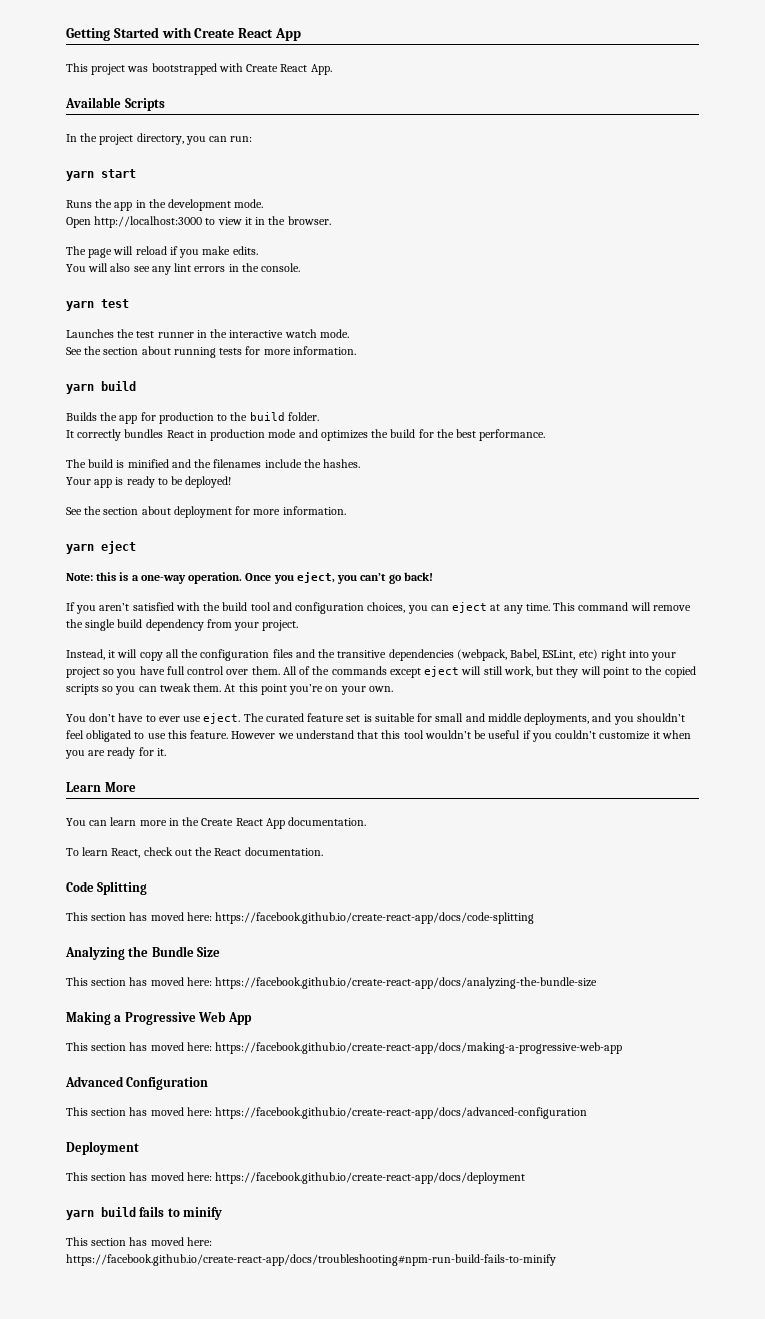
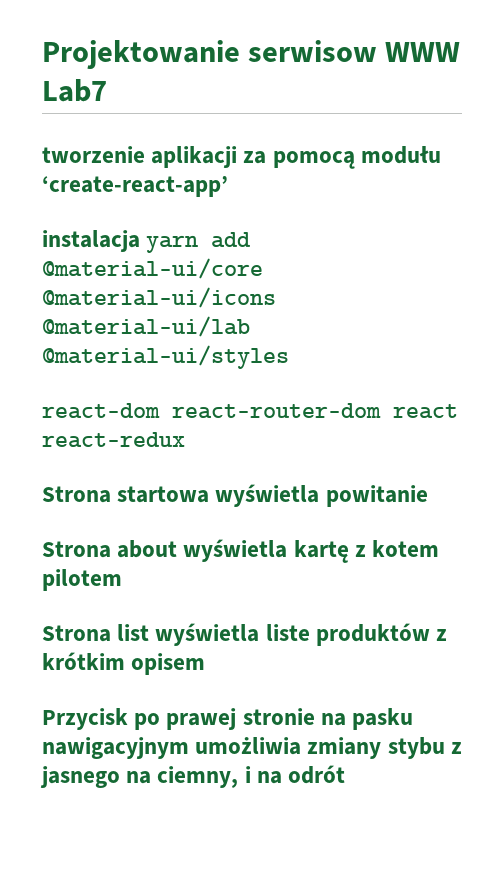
- Getting Started with Create React App
- This project was bootstrapped with Create React App.
- Available Scripts
- In the project directory, you can run:
- yarn start
- Runs the app in the development mode.
- Open http://localhost:3000 to view it in the browser.
- The page will reload if you make edits.
- You will also see any lint errors in the console.
- yarn test
- Launches the test runner in the interactive watch mode.
- See the section about running tests for more information.
- yarn build
- Builds the app for production to the build folder.
- It correctly bundles React in production mode and optimizes the build for the best performance.
- The build is minified and the filenames include the hashes.
- Your app is ready to be deployed!
- See the section about deployment for more information.
- yarn eject
- Note: this is a one-way operation. Once you eject, you can’t go back!
- If you aren’t satisfied with the build tool and configuration choices, you can eject at any time. This command will remove the single build dependency from your project.
- Instead, it will copy all the configuration files and the transitive dependencies (webpack, Babel, ESLint, etc) right into your project so you have full control over them. All of the commands except eject will still work, but they will point to the copied scripts so you can tweak them. At this point you’re on your own.
- You don’t have to ever use eject. The curated feature set is suitable for small and middle deployments, and you shouldn’t feel obligated to use this feature. However we understand that this tool wouldn’t be useful if you couldn’t customize it when you are ready for it.
- Learn More
- You can learn more in the Create React App documentation.
- To learn React, check out the React documentation.
- Code Splitting
- This section has moved here: https://facebook.github.io/create-react-app/docs/code-splitting
- Analyzing the Bundle Size
- This section has moved here: https://facebook.github.io/create-react-app/docs/analyzing-the-bundle-size
- Making a Progressive Web App
- This section has moved here: https://facebook.github.io/create-react-app/docs/making-a-progressive-web-app
- Advanced Configuration
- This section has moved here: https://facebook.github.io/create-react-app/docs/advanced-configuration
- Deployment
- This section has moved here: https://facebook.github.io/create-react-app/docs/deployment
- yarn build fails to minify
- This section has moved here: https://facebook.github.io/create-react-app/docs/troubleshooting#npm-run-build-fails-to-minify
+ Projektowanie serwisow WWW Lab7
+ tworzenie aplikacji za pomocą modułu ‘create-react-app’
+ instalacja yarn add @material-ui/core @material-ui/icons @material-ui/lab @material-ui/styles
+ react-dom react-router-dom react react-redux
+ Strona startowa wyświetla powitanie
+ Strona about wyświetla kartę z kotem pilotem
+ Strona list wyświetla liste produktów z krótkim opisem
+ Przycisk po prawej stronie na pasku nawigacyjnym umożliwia zmiany stybu z jasnego na ciemny, i na odrót

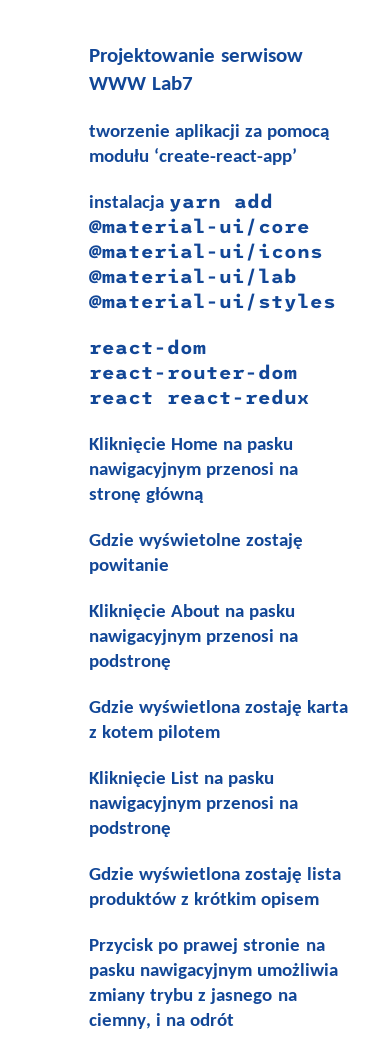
- Strona startowa wyświetla powitanie
- Strona about wyświetla kartę z kotem pilotem
- Strona list wyświetla liste produktów z krótkim opisem
+ Kliknięcie Home na pasku nawigacyjnym przenosi na stronę główną
+ Gdzie wyświetolne zostaję powitanie
+ Kliknięcie About na pasku nawigacyjnym przenosi na podstronę
+ Gdzie wyświetlona zostaję karta z kotem pilotem
+ Kliknięcie List na pasku nawigacyjnym przenosi na podstronę
+ Gdzie wyświetlona zostaję lista produktów z krótkim opisem
- Przycisk po prawej stronie na pasku nawigacyjnym umożliwia zmiany stybu z jasnego na ciemny, i na odrót
+ Przycisk po prawej stronie na pasku nawigacyjnym umożliwia zmiany trybu z jasnego na ciemny, i na odrót

